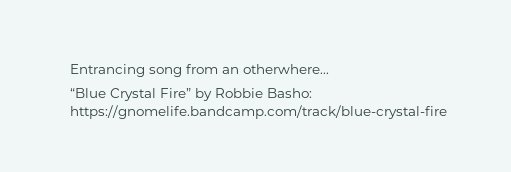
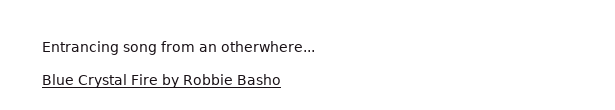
- “Blue Crystal Fire” by Robbie Basho: https://gnomelife.bandcamp.com/track/blue-crystal-fire
+ Blue Crystal Fire by Robbie Basho

